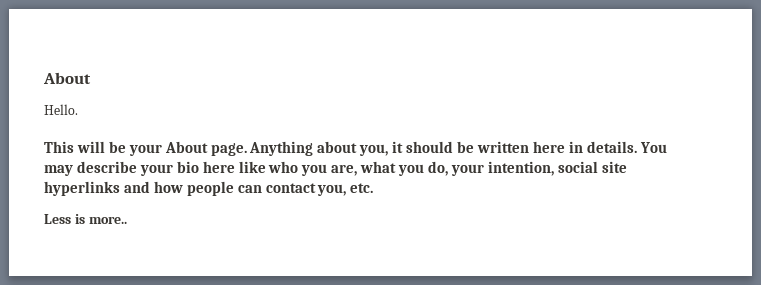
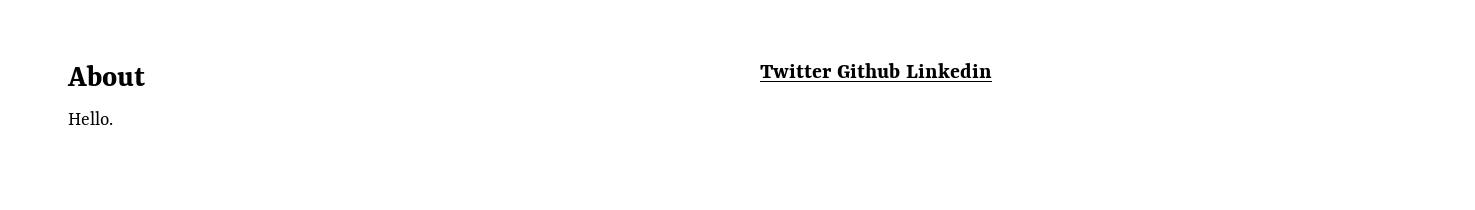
- This will be your About page. Anything about you, it should be written here in details. You may describe your bio here like who you are, what you do, your intention, social site hyperlinks and how people can contact you, etc.
- Less is more..
+ Twitter Github Linkedin

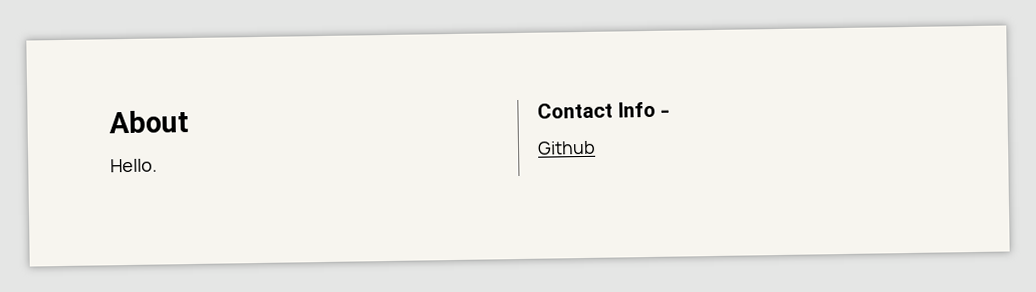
- Twitter Github Linkedin
+ Contact Info -
+ Github

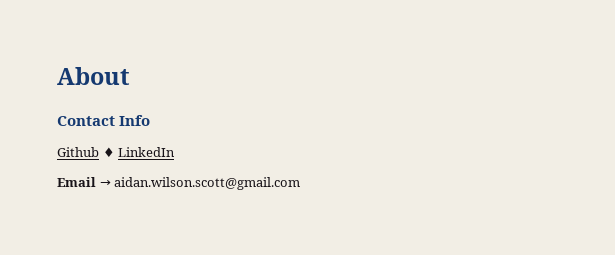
- Hello.
- Contact Info -
+ Contact Info
- Github
+ Github ♦ LinkedIn
+ Email → aidan.wilson.scott@gmail.com

